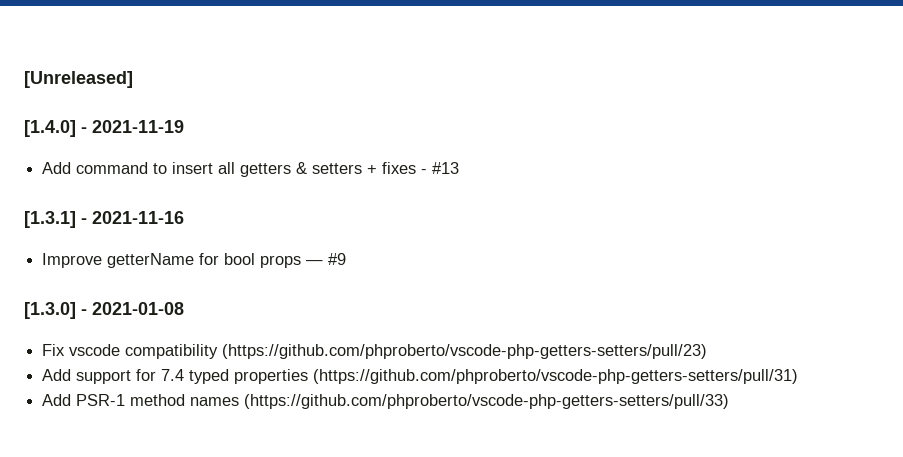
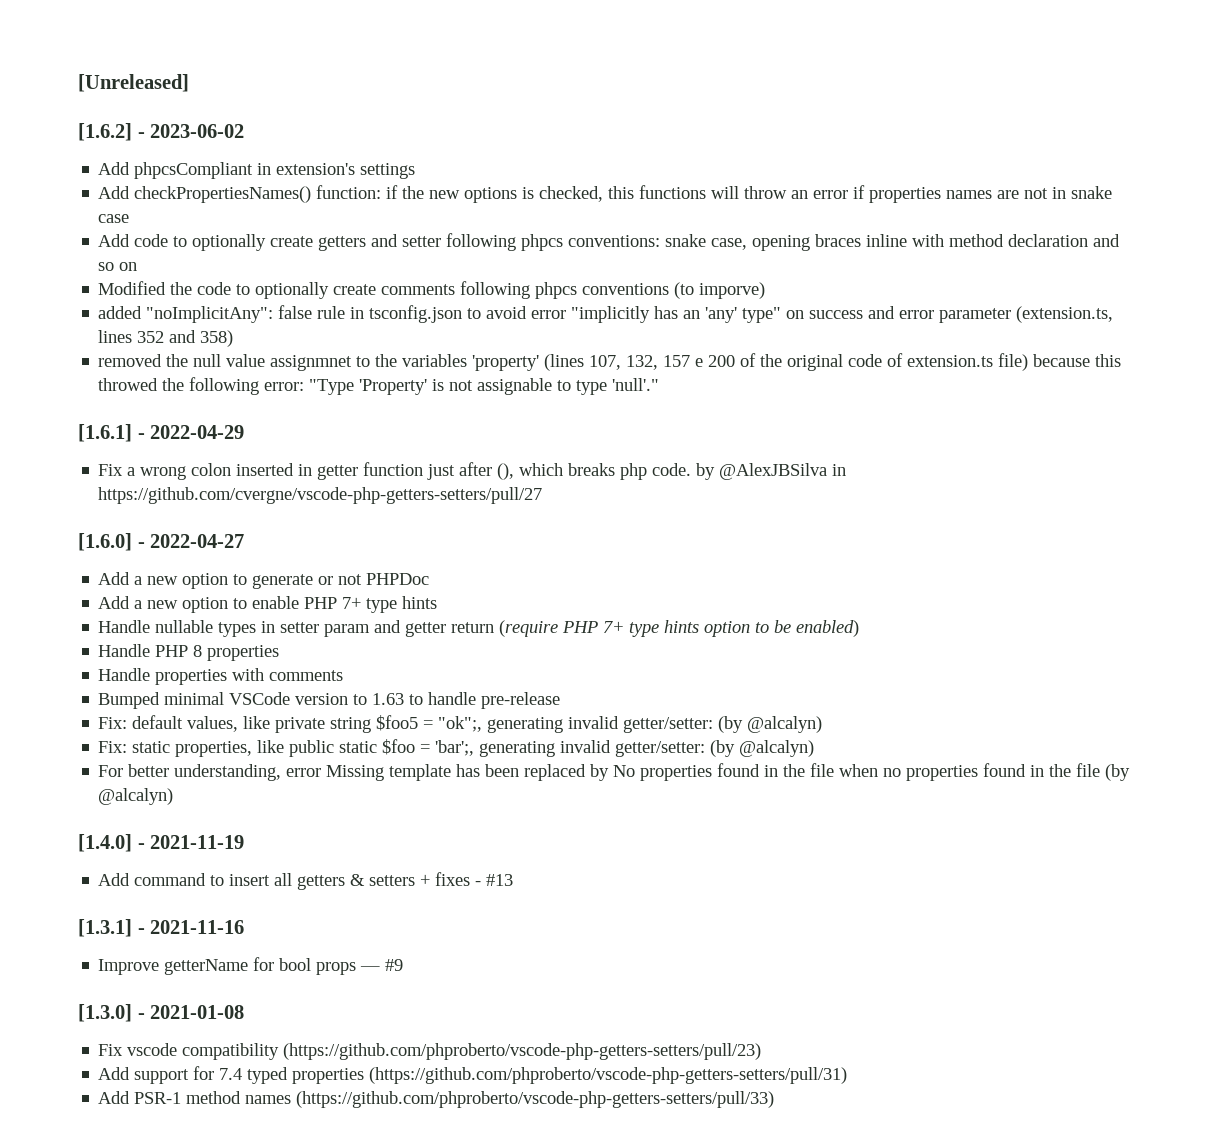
+ [1.6.2] - 2023-06-02
+ Add phpcsCompliant in extension's settings
+ Add checkPropertiesNames() function: if the new options is checked, this functions will throw an error if properties names are not in snake case
+ Add code to optionally create getters and setter following phpcs conventions: snake case, opening braces inline with method declaration and so on
+ Modified the code to optionally create comments following phpcs conventions (to imporve)
+ added "noImplicitAny": false rule in tsconfig.json to avoid error "implicitly has an 'any' type" on success and error parameter (extension.ts, lines 352 and 358)
+ removed the null value assignmnet to the variables 'property' (lines 107, 132, 157 e 200 of the original code of extension.ts file) because this throwed the following error: "Type 'Property' is not assignable to type 'null'."
+ [1.6.1] - 2022-04-29
+ Fix a wrong colon inserted in getter function just after (), which breaks php code. by @AlexJBSilva in https://github.com/cvergne/vscode-php-getters-setters/pull/27
+ [1.6.0] - 2022-04-27
+ Add a new option to generate or not PHPDoc
+ Add a new option to enable PHP 7+ type hints
+ Handle nullable types in setter param and getter return (require PHP 7+ type hints option to be enabled)
+ Handle PHP 8 properties
+ Handle properties with comments
+ Bumped minimal VSCode version to 1.63 to handle pre-release
+ Fix: default values, like private string $foo5 = "ok";, generating invalid getter/setter: (by @alcalyn)
+ Fix: static properties, like public static $foo = 'bar';, generating invalid getter/setter: (by @alcalyn)
+ For better understanding, error Missing template has been replaced by No properties found in the file when no properties found in the file (by @alcalyn)

